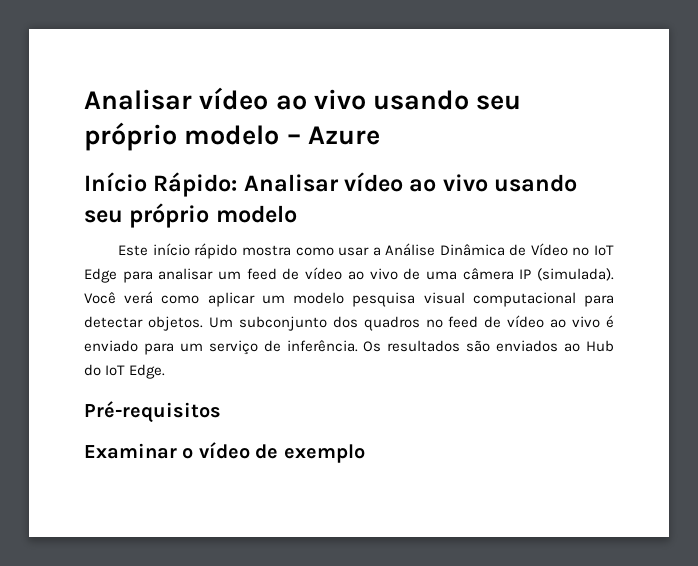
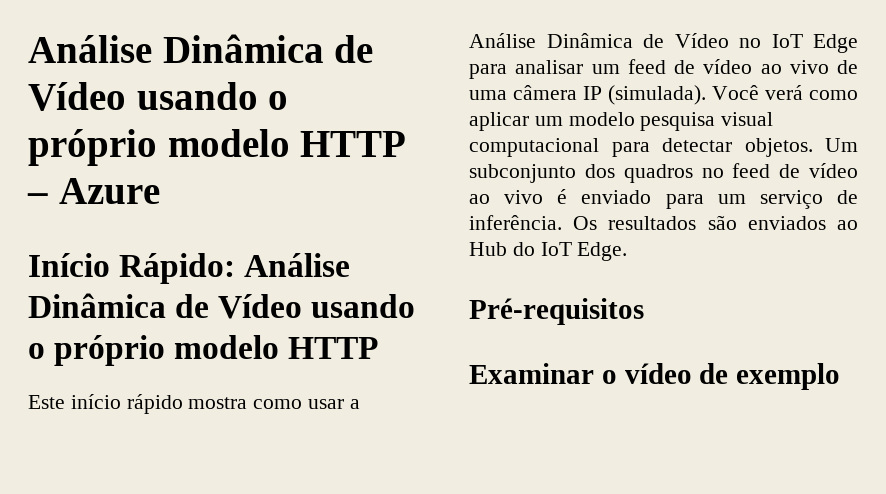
- Analisar vídeo ao vivo usando seu próprio modelo – Azure
+ Análise Dinâmica de Vídeo usando o próprio modelo HTTP – Azure
- Início Rápido: Analisar vídeo ao vivo usando seu próprio modelo
+ Início Rápido: Análise Dinâmica de Vídeo usando o próprio modelo HTTP

